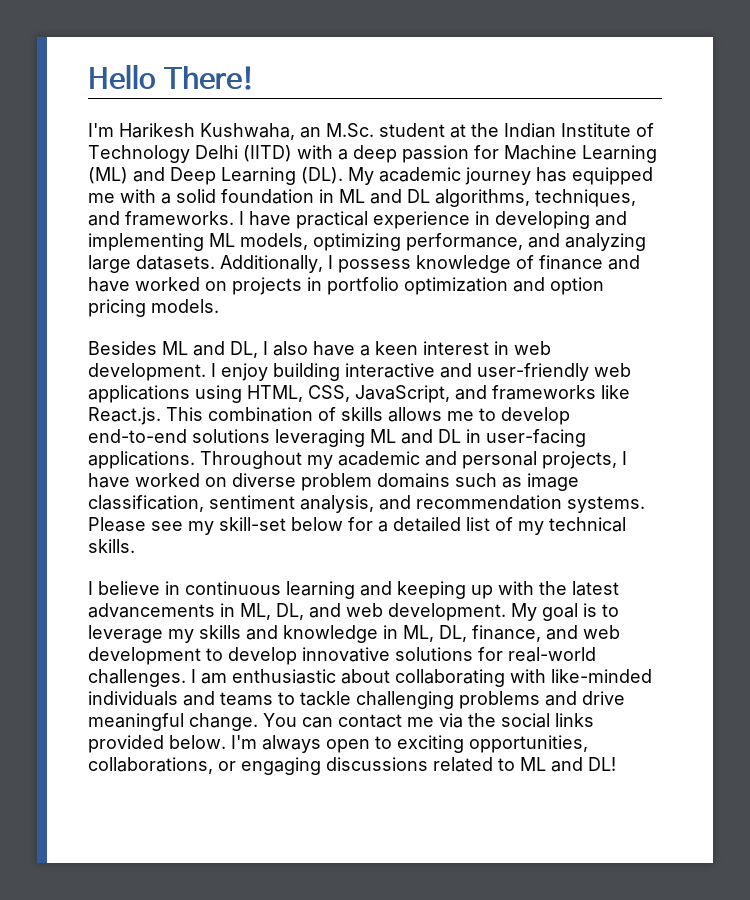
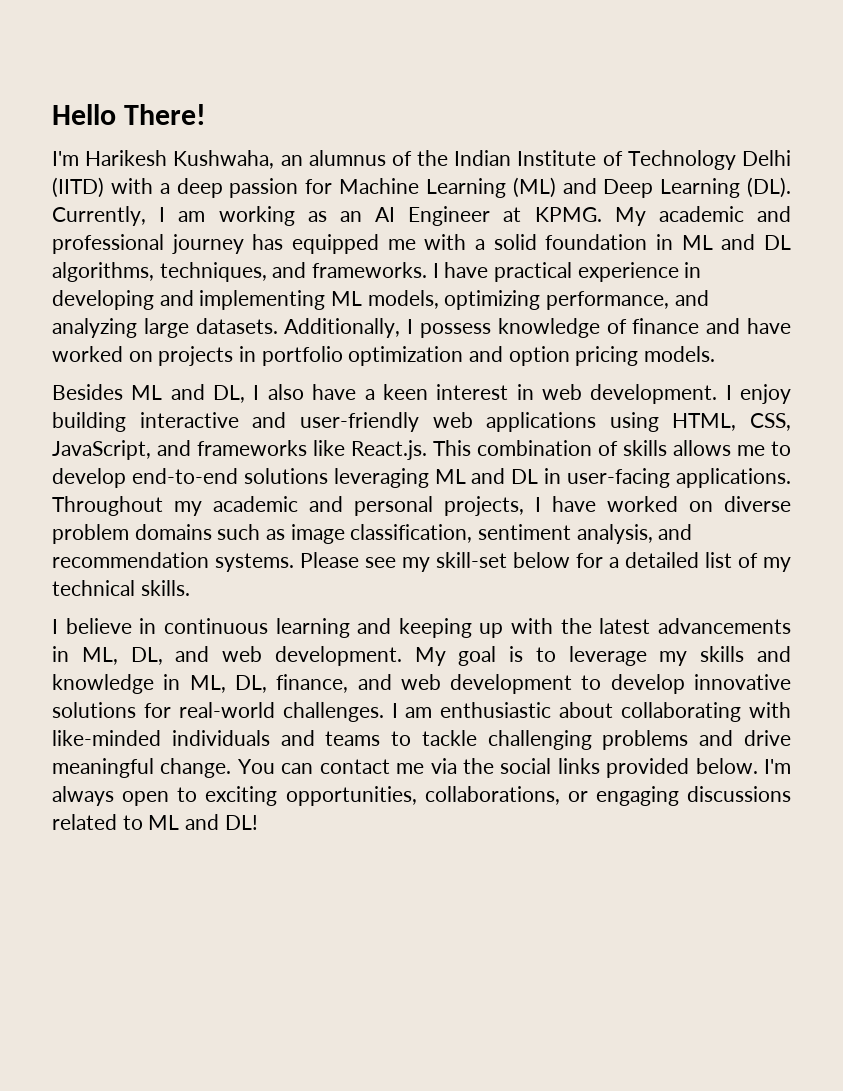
- I'm Harikesh Kushwaha, an M.Sc. student at the Indian Institute of Technology Delhi (IITD) with a deep passion for Machine Learning (ML) and Deep Learning (DL). My academic journey has equipped me with a solid foundation in ML and DL algorithms, techniques, and frameworks.
+ I'm Harikesh Kushwaha, an alumnus of the Indian Institute of Technology Delhi (IITD) with a deep passion for Machine Learning (ML) and Deep Learning (DL). Currently, I am working as an AI Engineer at KPMG. My academic and professional journey has equipped me with a solid foundation in ML and DL algorithms, techniques, and frameworks.

